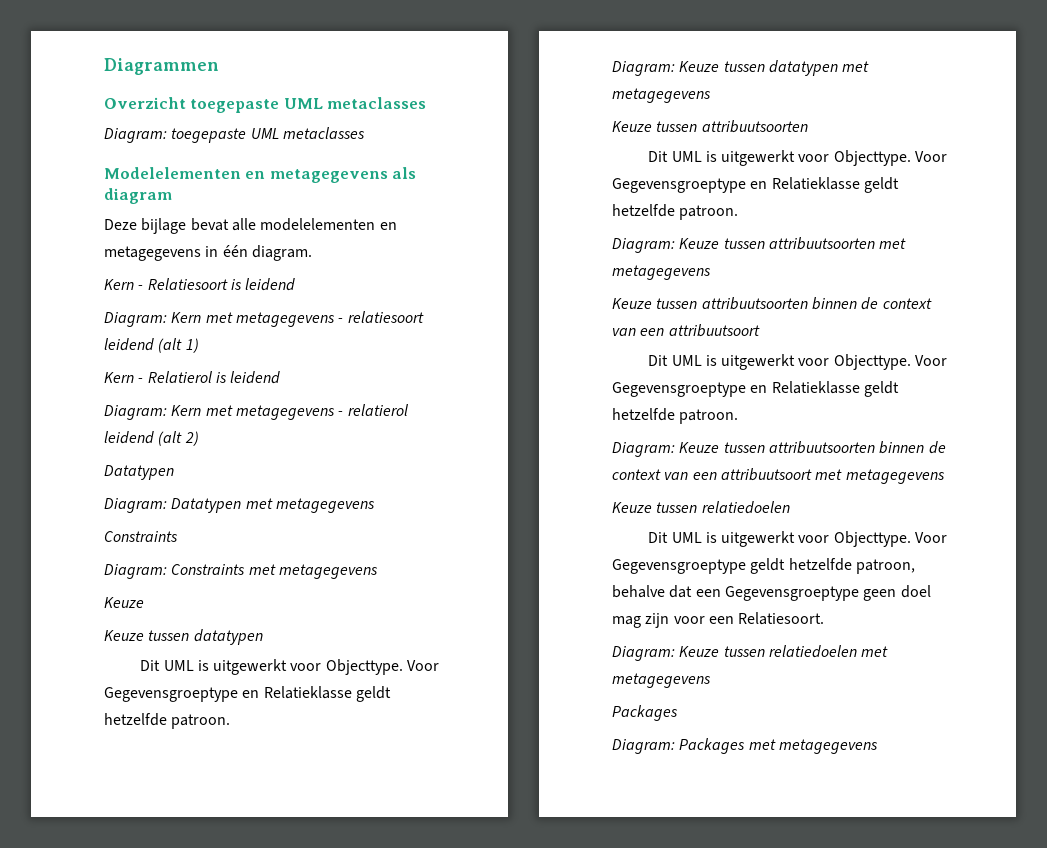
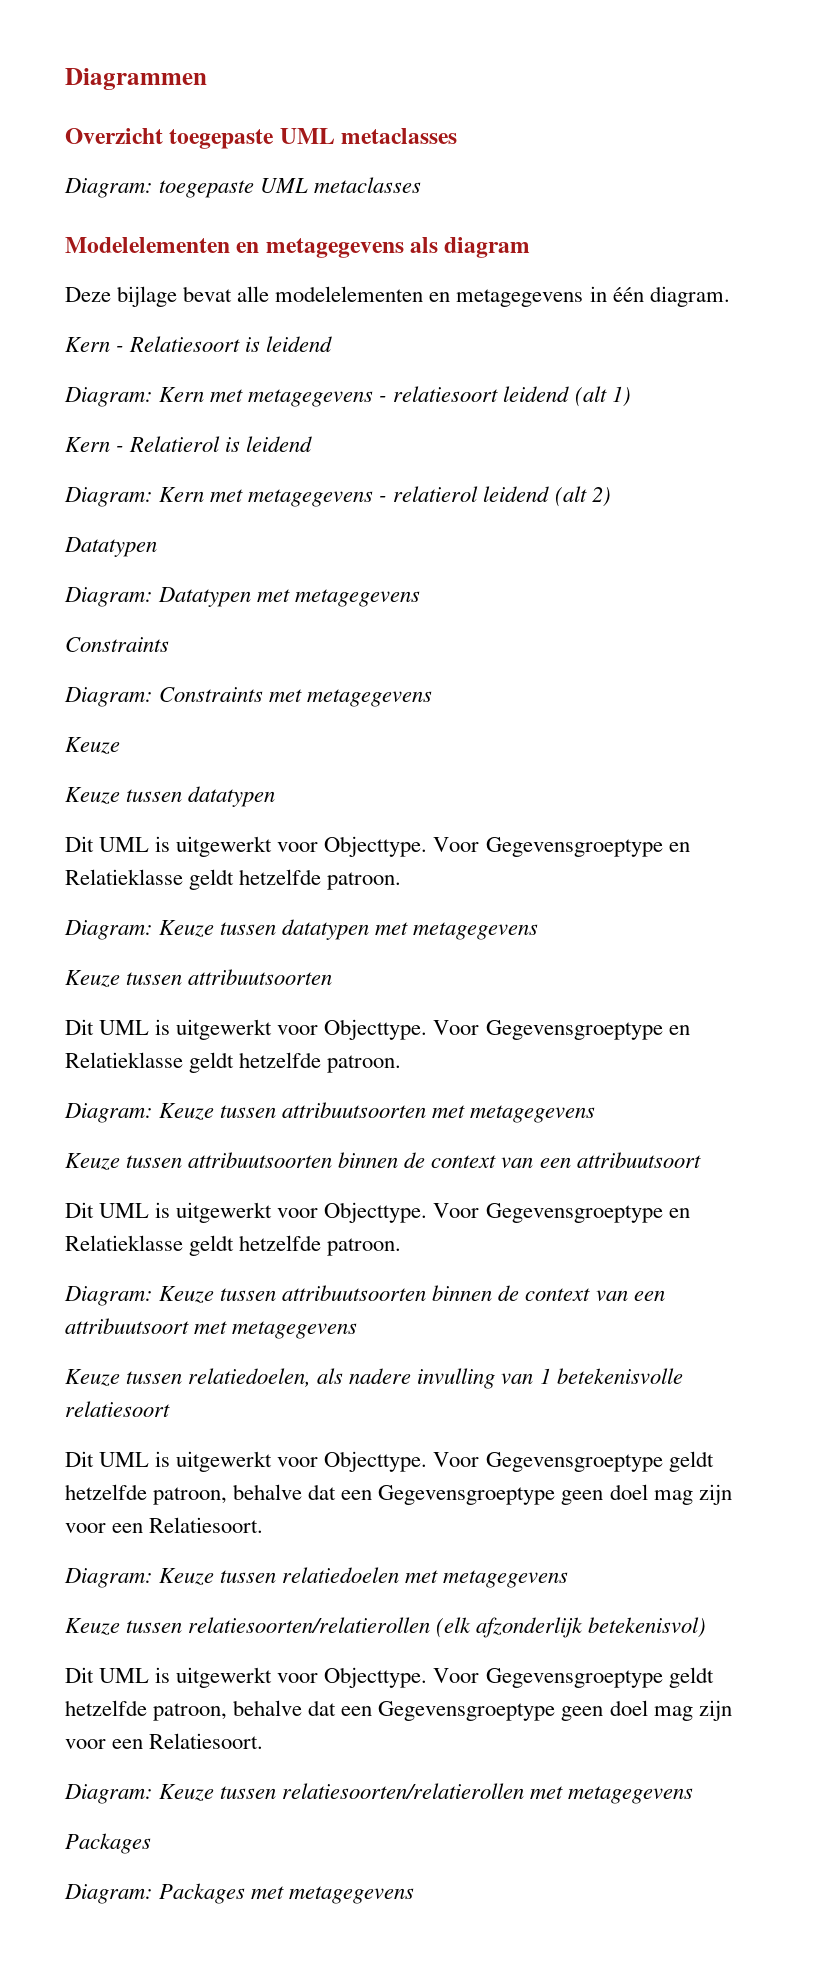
  Diagram: Keuze tussen attribuutsoorten binnen de context van een attribuutsoort met metagegevens
- Keuze tussen relatiedoelen
+ Keuze tussen relatiedoelen, als nadere invulling van 1 betekenisvolle relatiesoort
+ Keuze tussen relatiesoorten/relatierollen (elk afzonderlijk betekenisvol)
+ Dit UML is uitgewerkt voor Objecttype. Voor Gegevensgroeptype geldt hetzelfde patroon, behalve dat een Gegevensgroeptype geen doel mag zijn voor een Relatiesoort.
+ Diagram: Keuze tussen relatiesoorten/relatierollen met metagegevens

